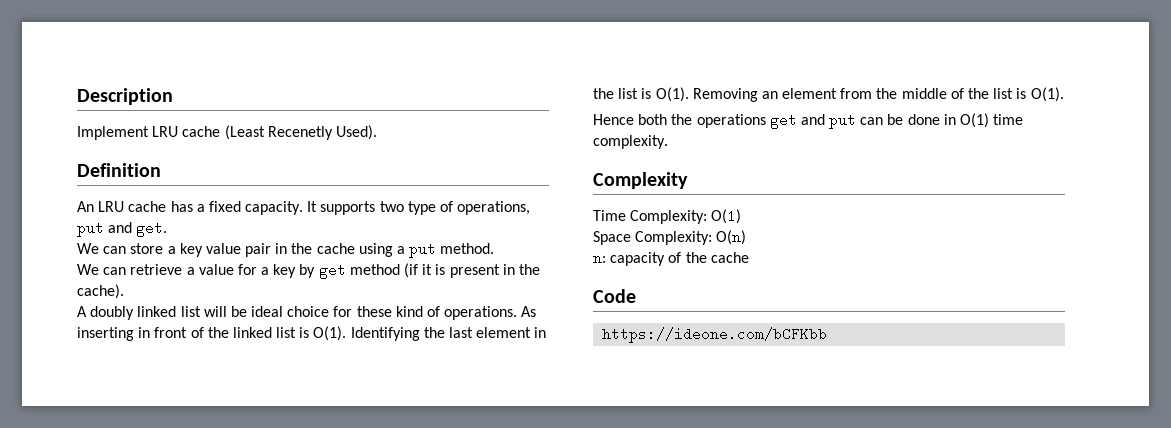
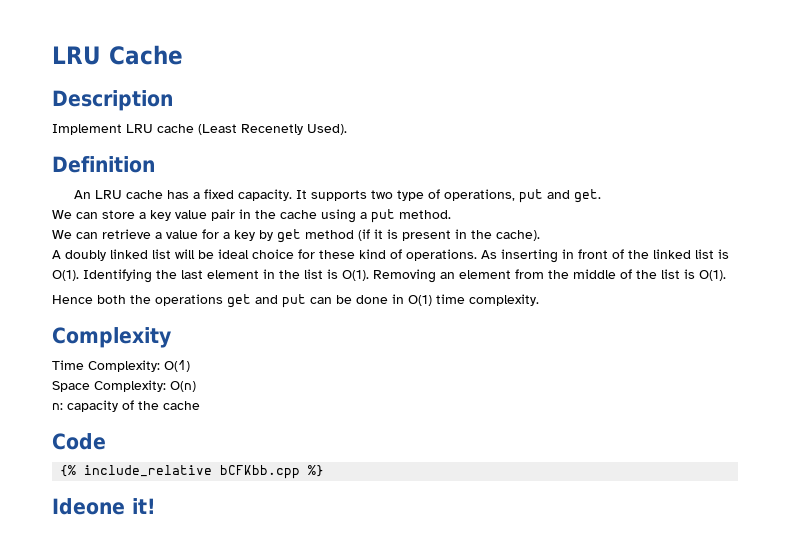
+ LRU Cache
- https://ideone.com/bCFKbb
+ {% include_relative bCFKbb.cpp %}
+ Ideone it!

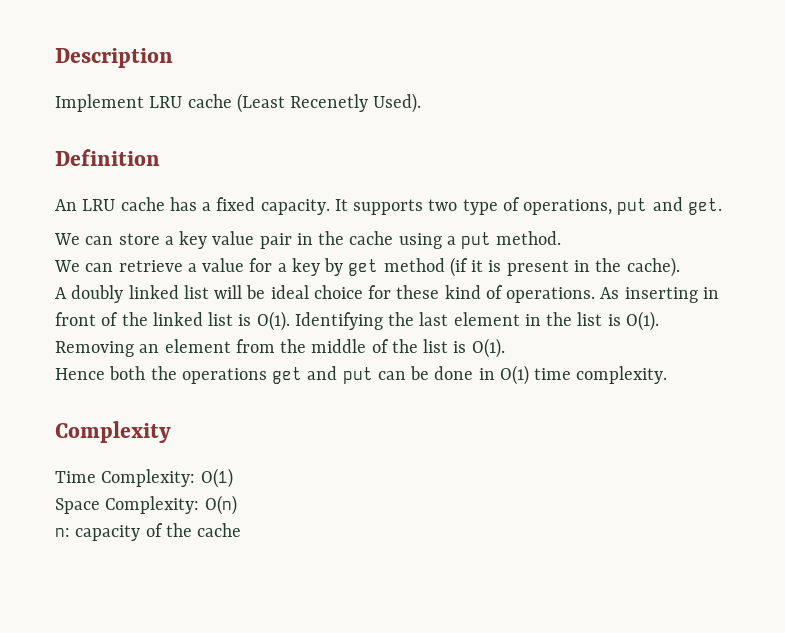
- LRU Cache
- Code
- {% include_relative bCFKbb.cpp %}
- Ideone it!

